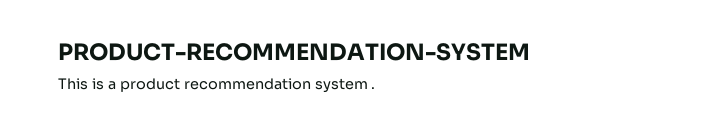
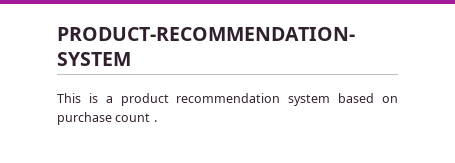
- This is a product recommendation system .
+ This is a product recommendation system based on purchase count .

